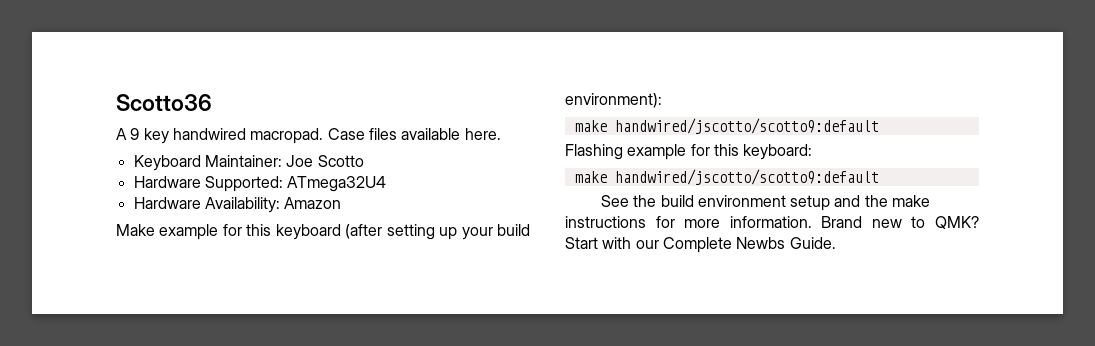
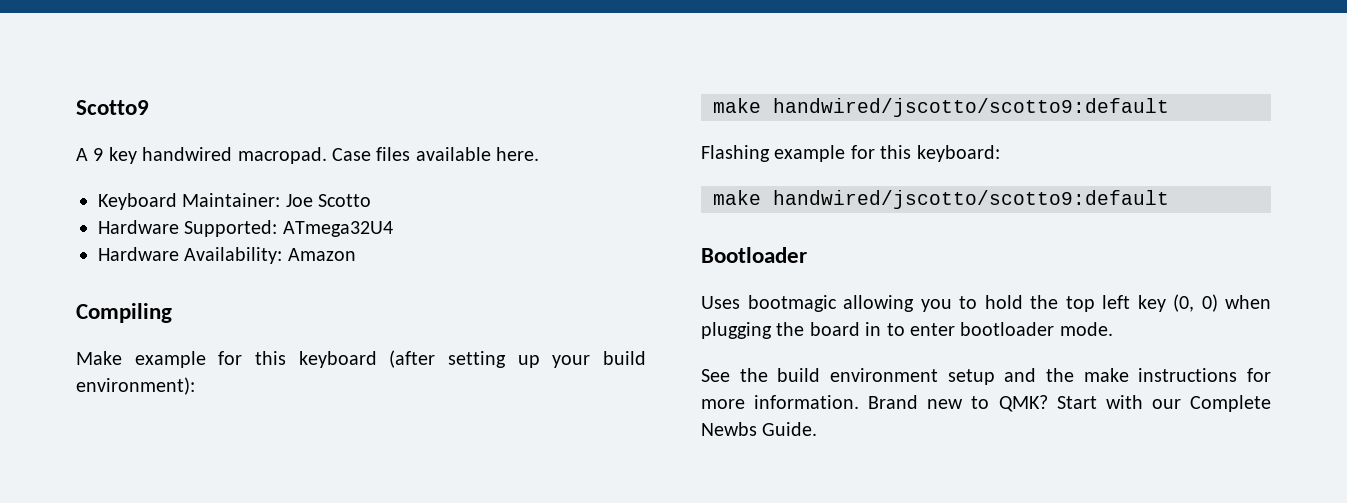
- Scotto36
+ Scotto9
+ Compiling
+ Bootloader
+ Uses bootmagic allowing you to hold the top left key (0, 0) when plugging the board in to enter bootloader mode.

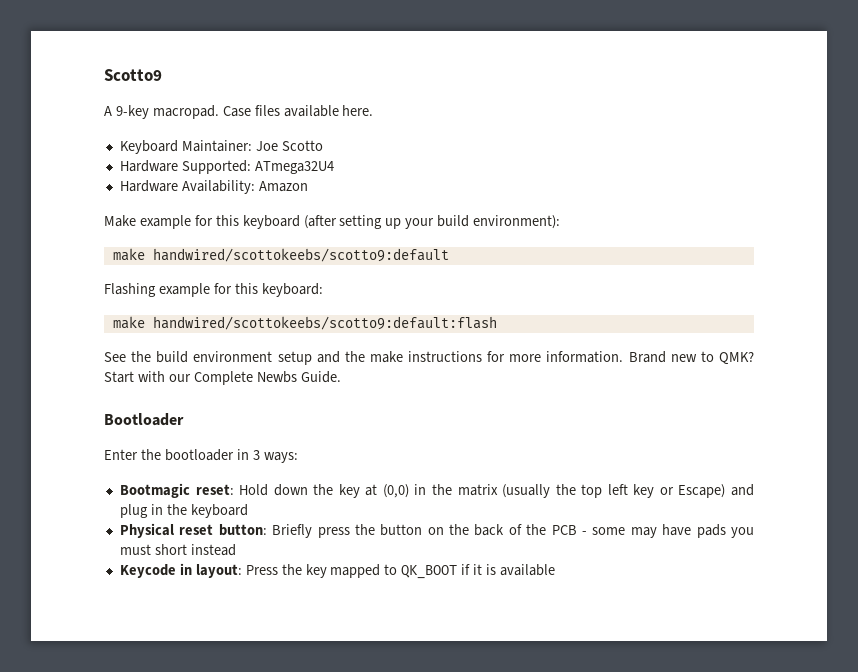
- A 9 key handwired macropad.
+ A 9-key macropad.
- Compiling
  Make example for this keyboard (after setting up your build environment):
- make handwired/jscotto/scotto9:default
+ make handwired/scottokeebs/scotto9:default
  Flashing example for this keyboard:
- make handwired/jscotto/scotto9:default
- Bootloader
- Uses bootmagic allowing you to hold the top left key (0, 0) when plugging the board in to enter bootloader mode.
+ make handwired/scottokeebs/scotto9:default:flash
+ Bootloader
+ Enter the bootloader in 3 ways:
+ Bootmagic reset: Hold down the key at (0,0) in the matrix (usually the top left key or Escape) and plug in the keyboard
+ Physical reset button: Briefly press the button on the back of the PCB - some may have pads you must short instead
+ Keycode in layout: Press the key mapped to QK_BOOT if it is available

